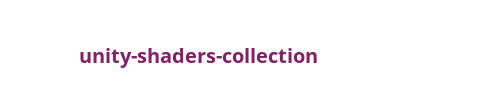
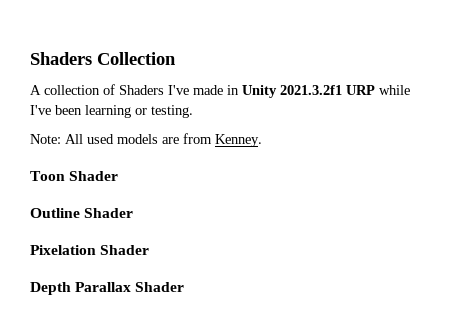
- unity-shaders-collection
+ Shaders Collection
+ A collection of Shaders I've made in Unity 2021.3.2f1 URP while I've been learning or testing.
+ Note: All used models are from Kenney.
+ Toon Shader
+ Outline Shader
+ Pixelation Shader
+ Depth Parallax Shader

